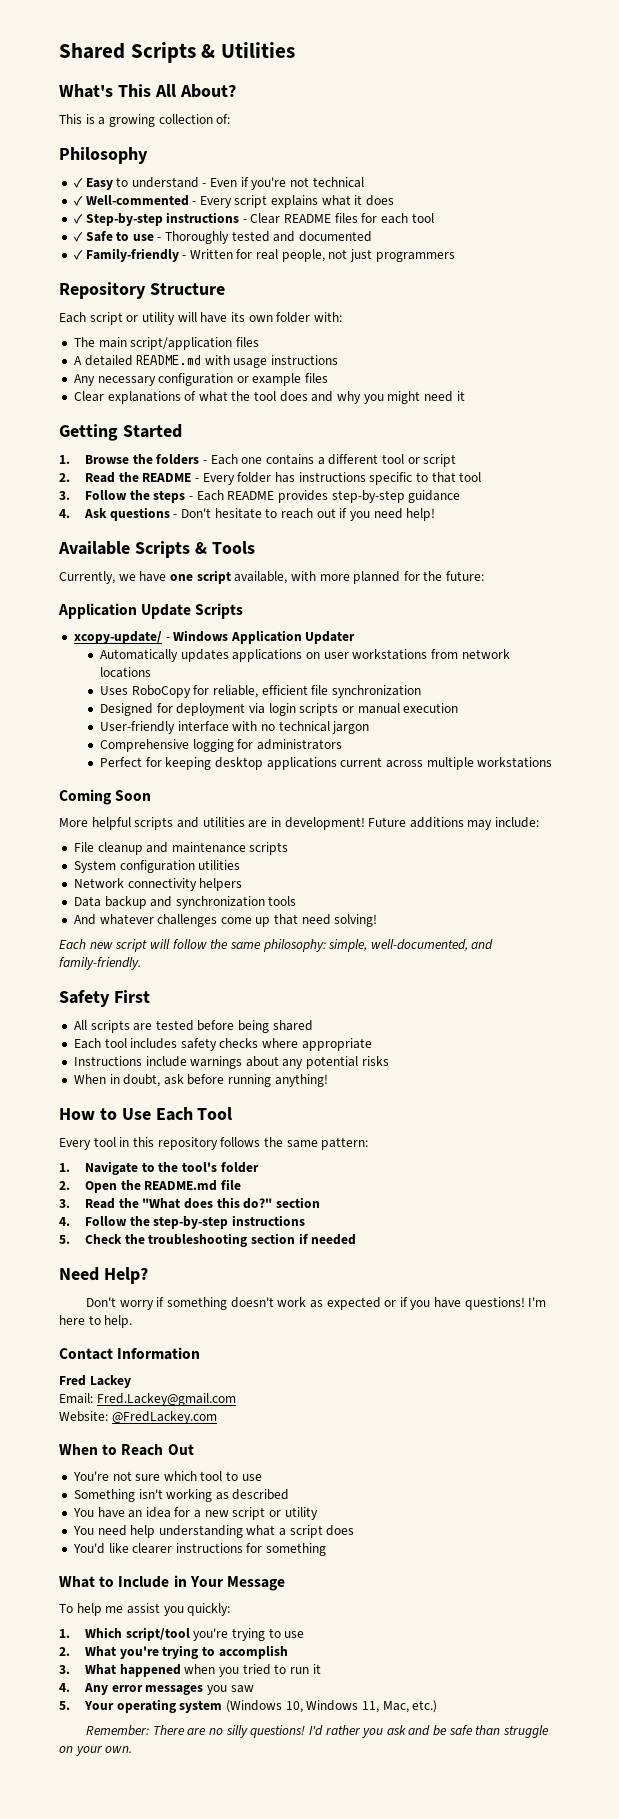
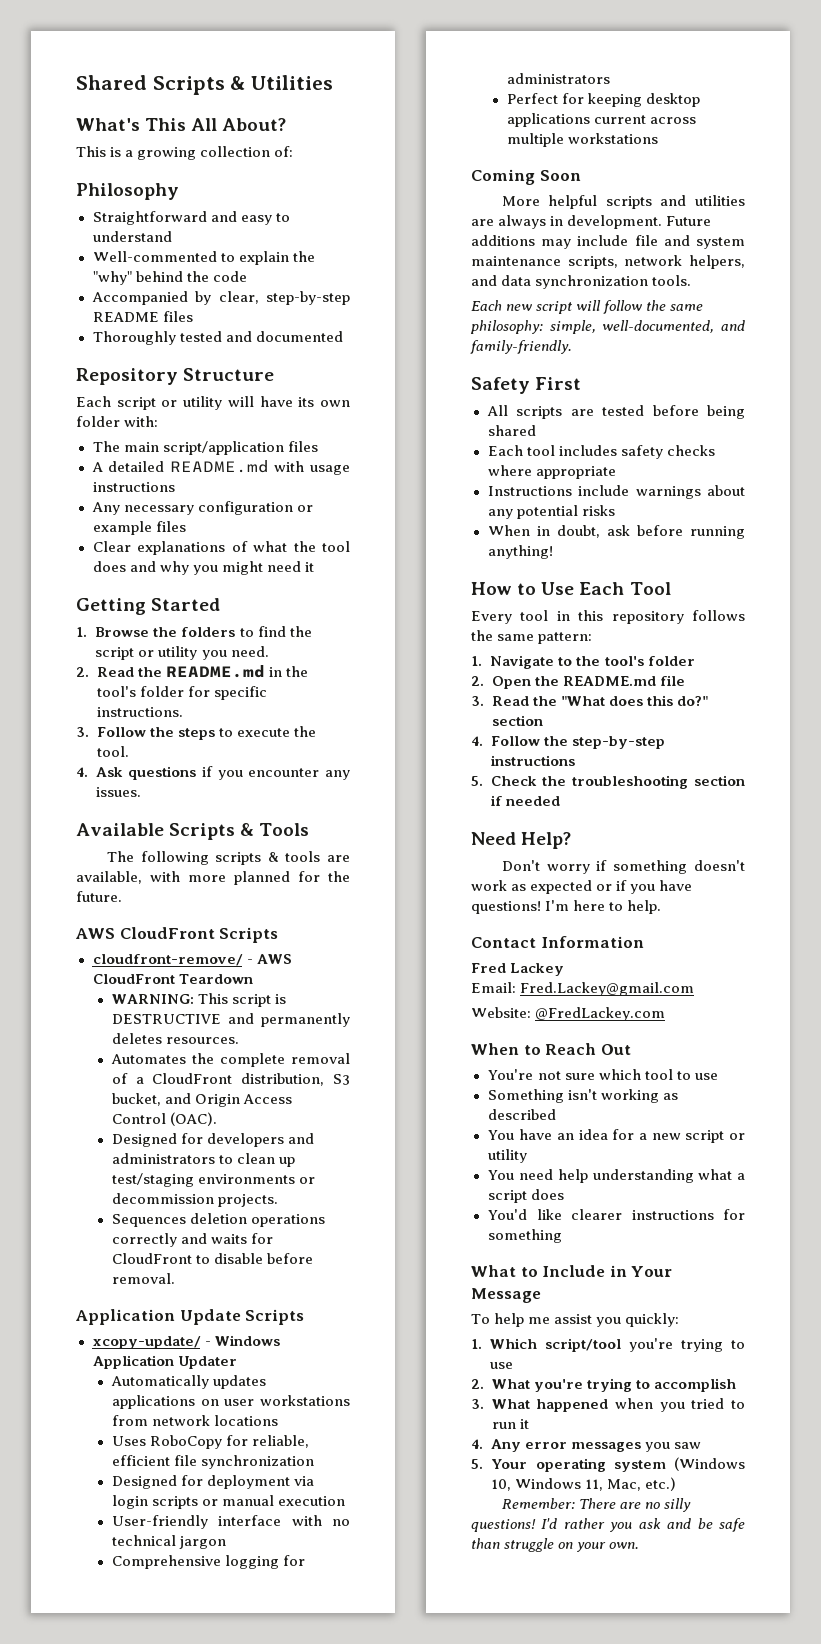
- ✓ Easy to understand - Even if you're not technical
- ✓ Well-commented - Every script explains what it does
- ✓ Step-by-step instructions - Clear README files for each tool
- ✓ Safe to use - Thoroughly tested and documented
- ✓ Family-friendly - Written for real people, not just programmers
+ Straightforward and easy to understand
+ Well-commented to explain the "why" behind the code
+ Accompanied by clear, step-by-step README files
+ Thoroughly tested and documented
- 1. Browse the folders - Each one contains a different tool or script
- 2. Read the README - Every folder has instructions specific to that tool
- 3. Follow the steps - Each README provides step-by-step guidance
- 4. Ask questions - Don't hesitate to reach out if you need help!
+ 1. Browse the folders to find the script or utility you need.
+ 2. Read the README.md in the tool's folder for specific instructions.
+ 3. Follow the steps to execute the tool.
+ 4. Ask questions if you encounter any issues.
  Available Scripts & Tools
- Currently, we have one script available, with more planned for the future:
+ The following scripts & tools are available, with more planned for the future.
+ AWS CloudFront Scripts
+ cloudfront-remove/ - AWS CloudFront Teardown
+ WARNING: This script is DESTRUCTIVE and permanently deletes resources.
+ Automates the complete removal of a CloudFront distribution, S3 bucket, and Origin Access Control (OAC).
+ Designed for developers and administrators to clean up test/staging environments or decommission projects.
+ Sequences deletion operations correctly and waits for CloudFront to disable before removal.
- More helpful scripts and utilities are in development! Future additions may include:
- File cleanup and maintenance scripts
- System configuration utilities
- Network connectivity helpers
- Data backup and synchronization tools
- And whatever challenges come up that need solving!
+ More helpful scripts and utilities are always in development. Future additions may include file and system maintenance scripts, network helpers, and data synchronization tools.

